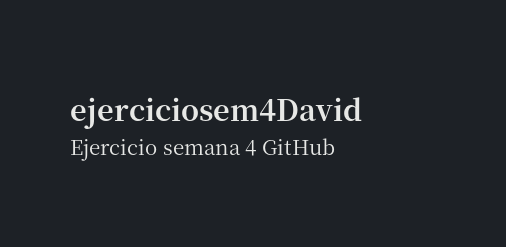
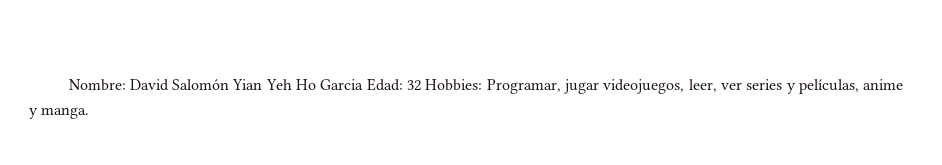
- ejerciciosem4David
- Ejercicio semana 4 GitHub
+ Nombre: David Salomón Yian Yeh Ho Garcia Edad: 32 Hobbies: Programar, jugar videojuegos, leer, ver series y películas, anime y manga.

